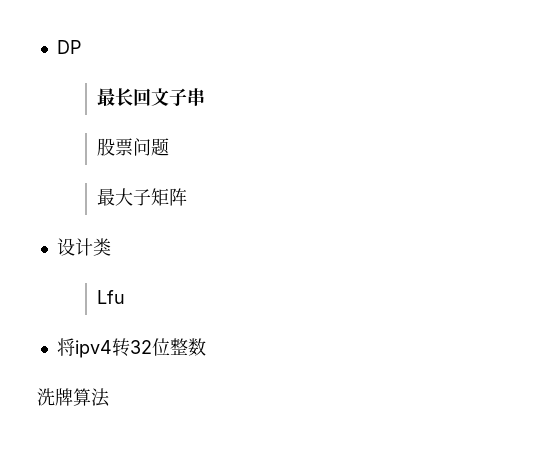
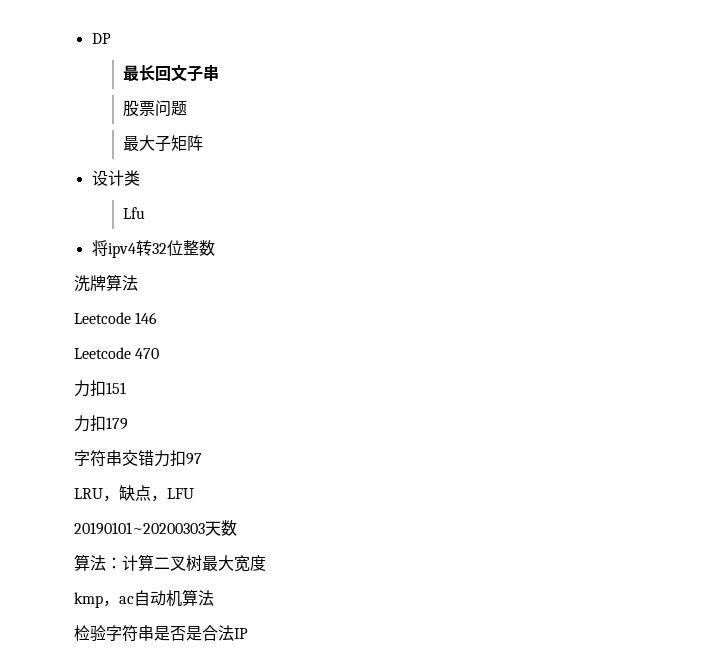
+ Leetcode 146
+ Leetcode 470
+ 力扣151
+ 力扣179
+ 字符串交错力扣97
+ LRU，缺点，LFU
+ 20190101~20200303天数
+ 算法：计算二叉树最大宽度
+ kmp，ac自动机算法
+ 检验字符串是否是合法IP

